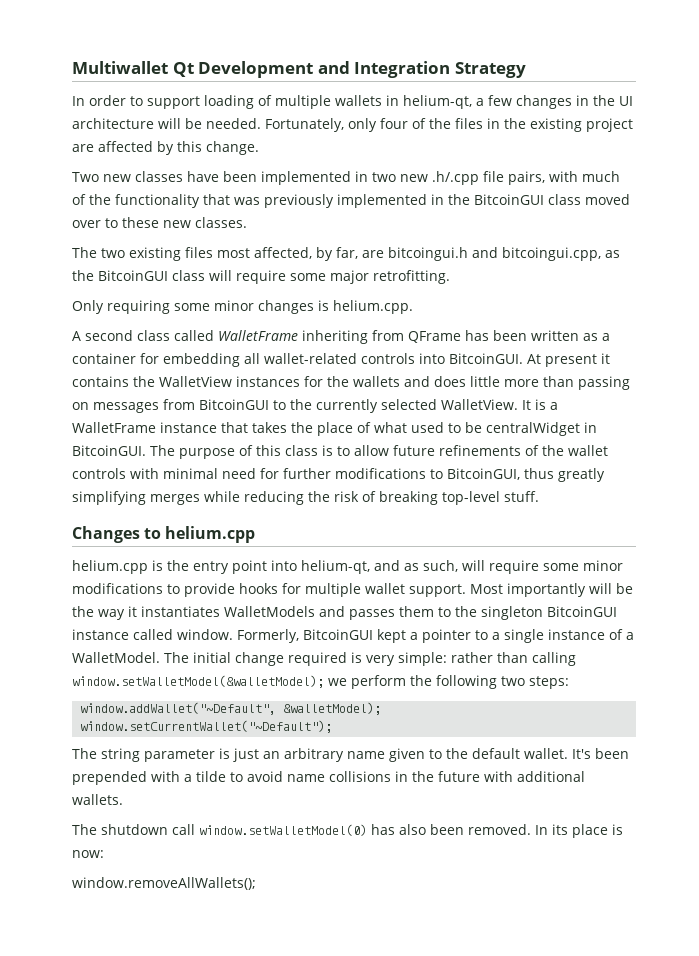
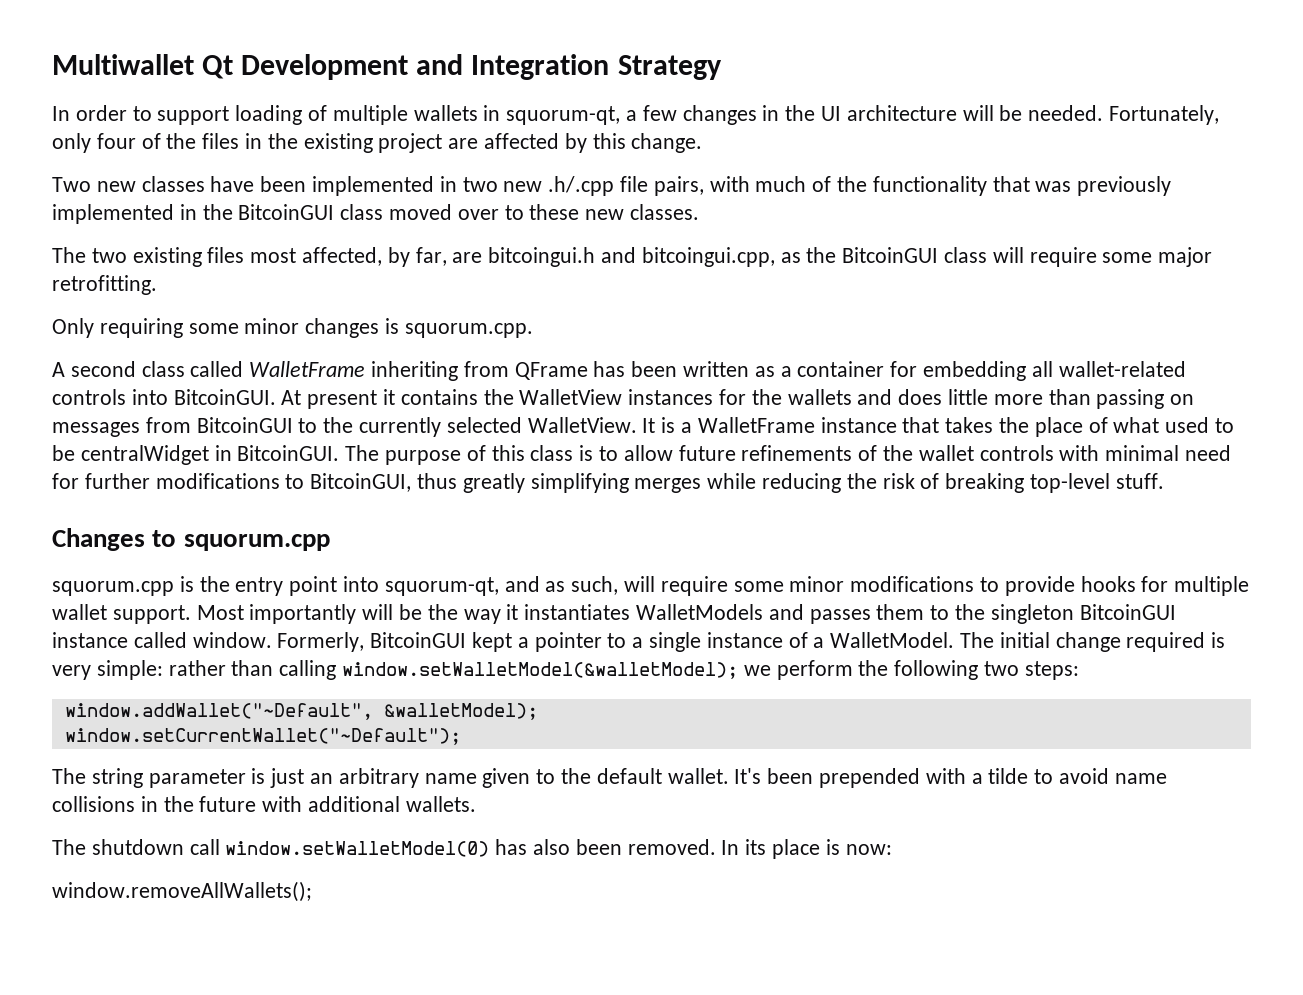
- In order to support loading of multiple wallets in helium-qt, a few changes in the UI architecture will be needed.
+ In order to support loading of multiple wallets in squorum-qt, a few changes in the UI architecture will be needed.
- Only requiring some minor changes is helium.cpp.
+ Only requiring some minor changes is squorum.cpp.
- Changes to helium.cpp
- helium.cpp is the entry point into helium-qt, and as such, will require some minor modifications to provide hooks for multiple wallet support.
+ Changes to squorum.cpp
+ squorum.cpp is the entry point into squorum-qt, and as such, will require some minor modifications to provide hooks for multiple wallet support.

